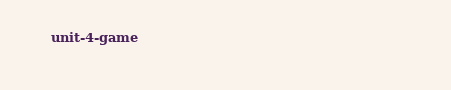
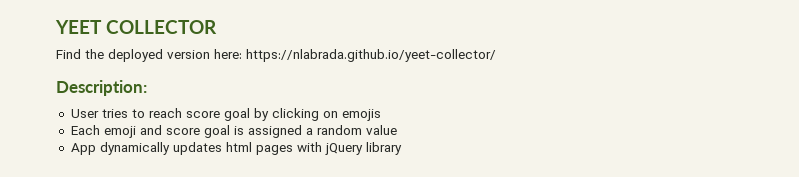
- unit-4-game
+ YEET COLLECTOR
+ Find the deployed version here: https://nlabrada.github.io/yeet-collector/
+ Description:
+ User tries to reach score goal by clicking on emojis
+ Each emoji and score goal is assigned a random value
+ App dynamically updates html pages with jQuery library

